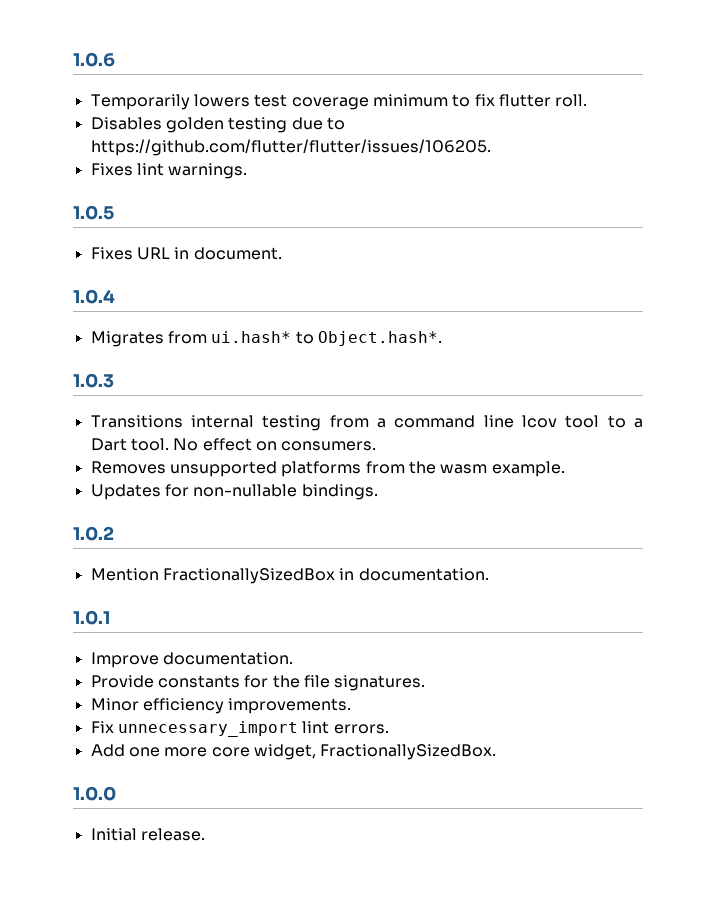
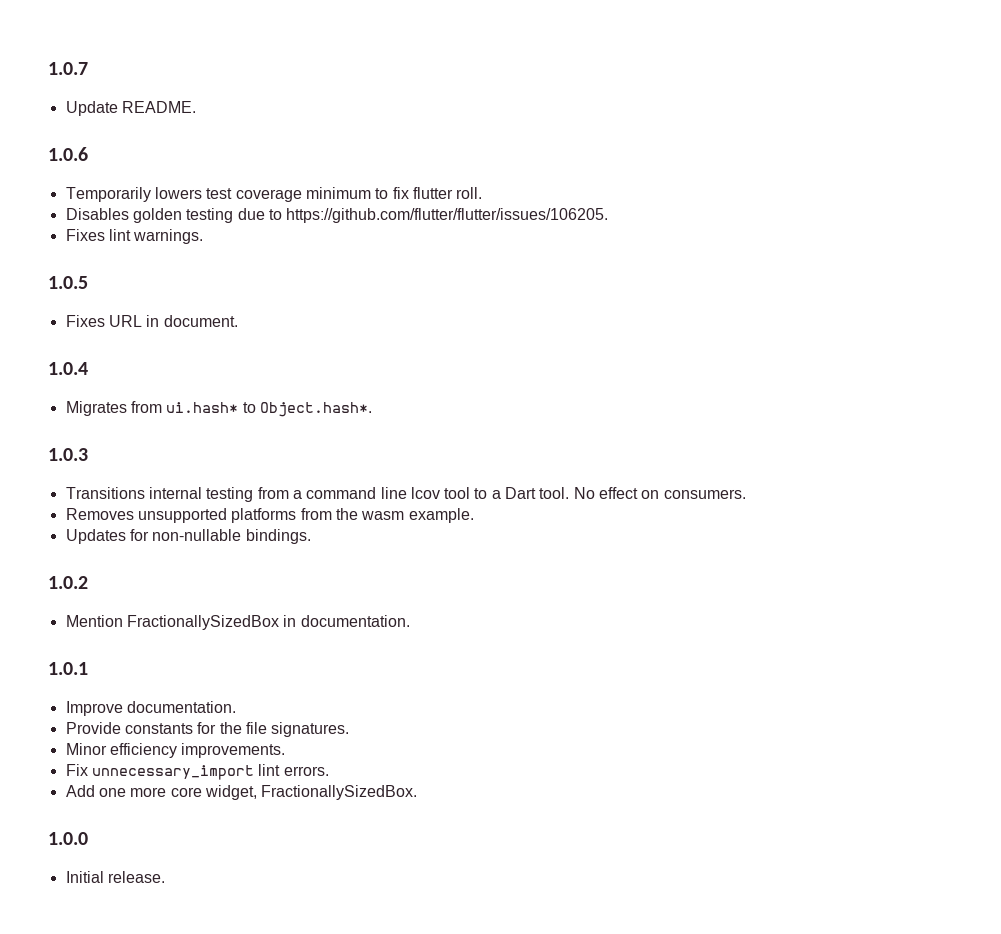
+ 1.0.7
+ Update README.

